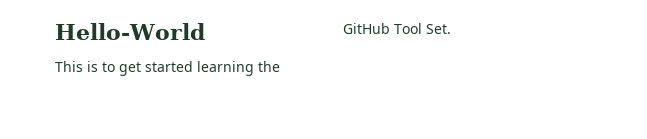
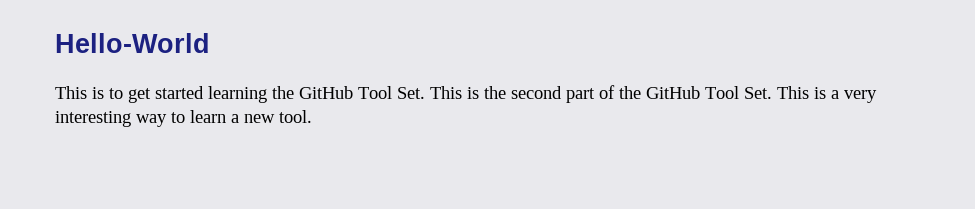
- This is to get started learning the GitHub Tool Set.
+ This is to get started learning the GitHub Tool Set. This is the second part of the GitHub Tool Set. This is a very interesting way to learn a new tool.

